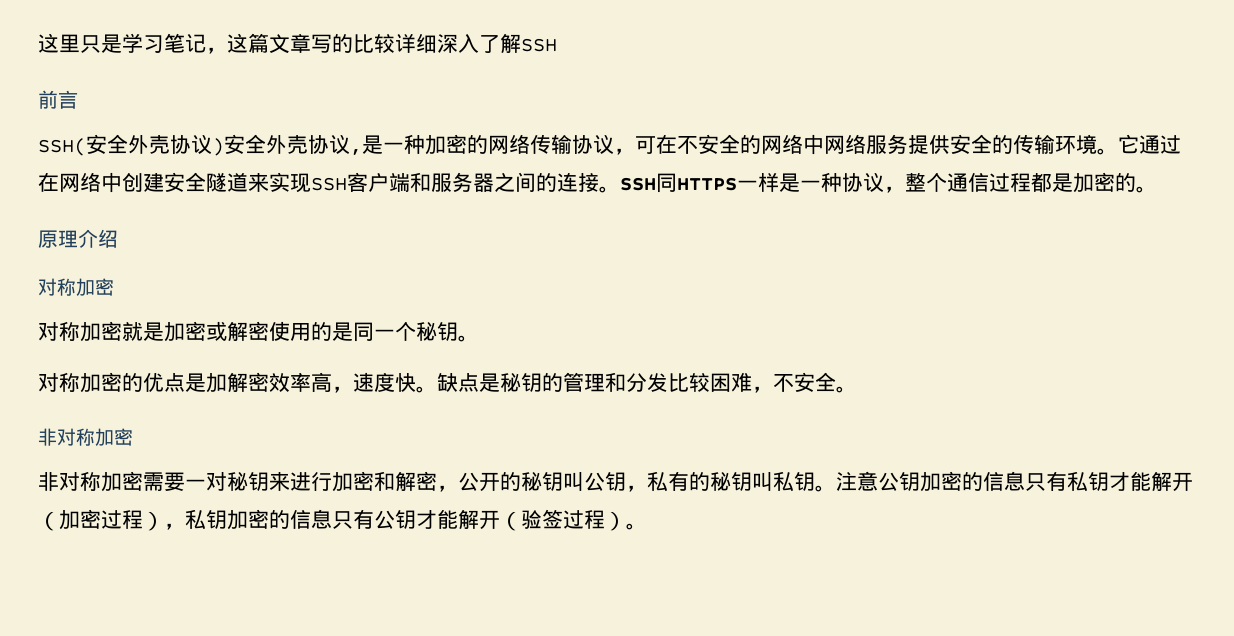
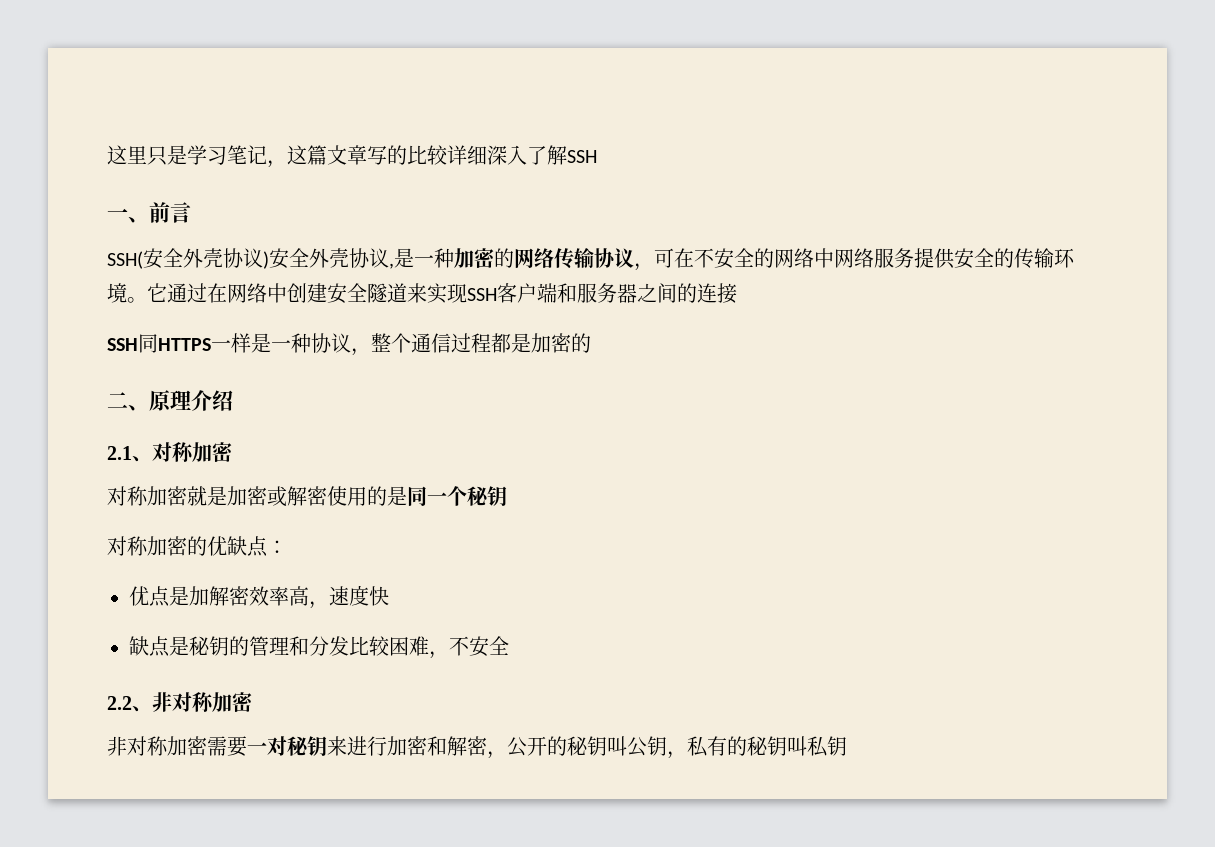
- 前言
+ 一、前言
- 它通过在网络中创建安全隧道来实现SSH客户端和服务器之间的连接。SSH同HTTPS一样是一种协议，整个通信过程都是加密的。
- 原理介绍
- 对称加密
+ 它通过在网络中创建安全隧道来实现SSH客户端和服务器之间的连接
+ SSH同HTTPS一样是一种协议，整个通信过程都是加密的
+ 二、原理介绍
+ 2.1、对称加密
- 对称加密就是加密或解密使用的是同一个秘钥。
+ 对称加密就是加密或解密使用的是同一个秘钥
- 对称加密的优点是加解密效率高，速度快。缺点是秘钥的管理和分发比较困难，不安全。
- 非对称加密
+ 对称加密的优缺点：
+ 优点是加解密效率高，速度快
+ 缺点是秘钥的管理和分发比较困难，不安全
+ 2.2、非对称加密
- 非对称加密需要一对秘钥来进行加密和解密，公开的秘钥叫公钥，私有的秘钥叫私钥。注意公钥加密的信息只有私钥才能解开（加密过程），私钥加密的信息只有公钥才能解开（验签过程）。
+ 非对称加密需要一对秘钥来进行加密和解密，公开的秘钥叫公钥，私有的秘钥叫私钥

